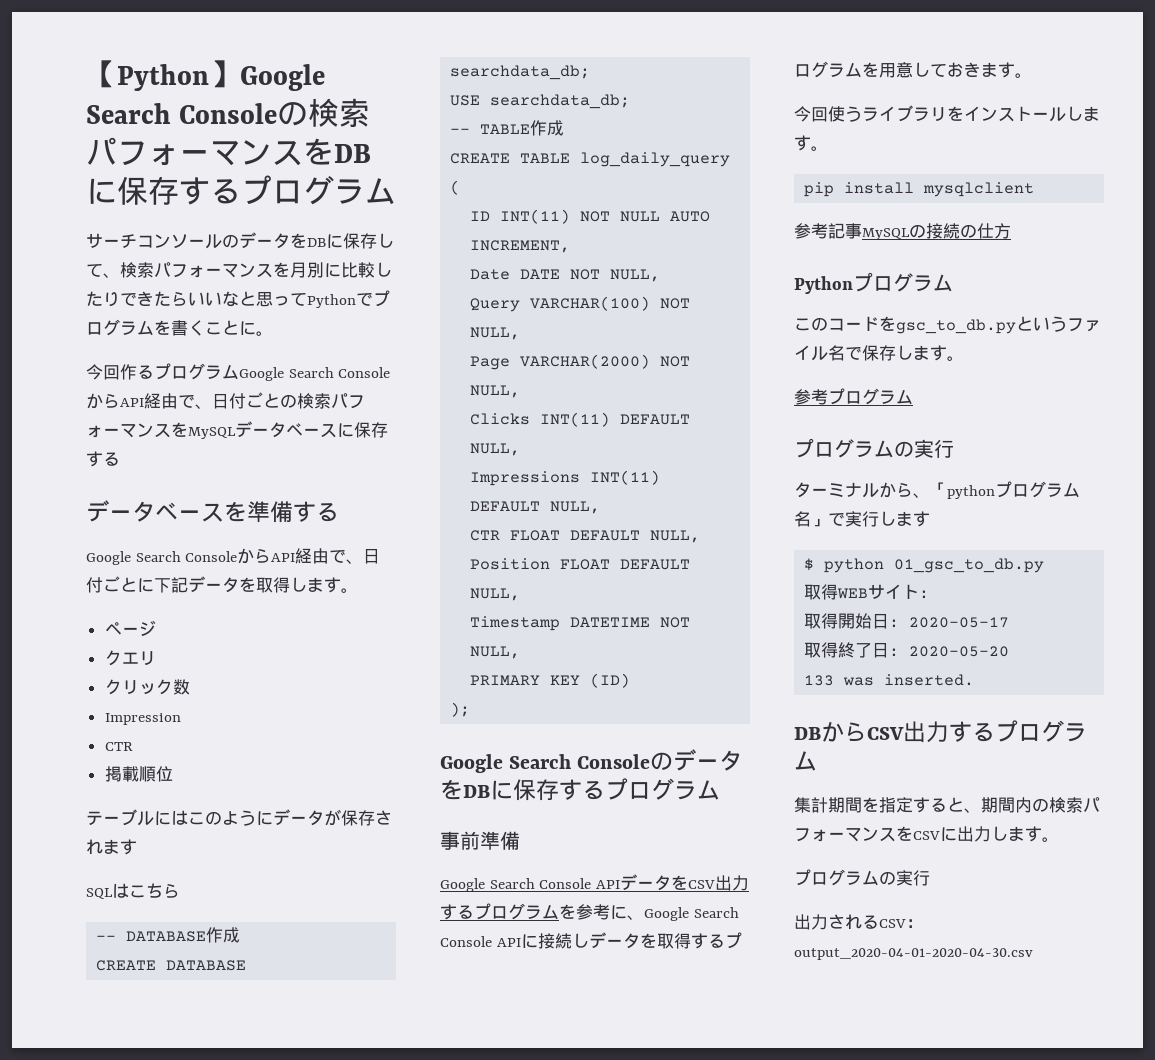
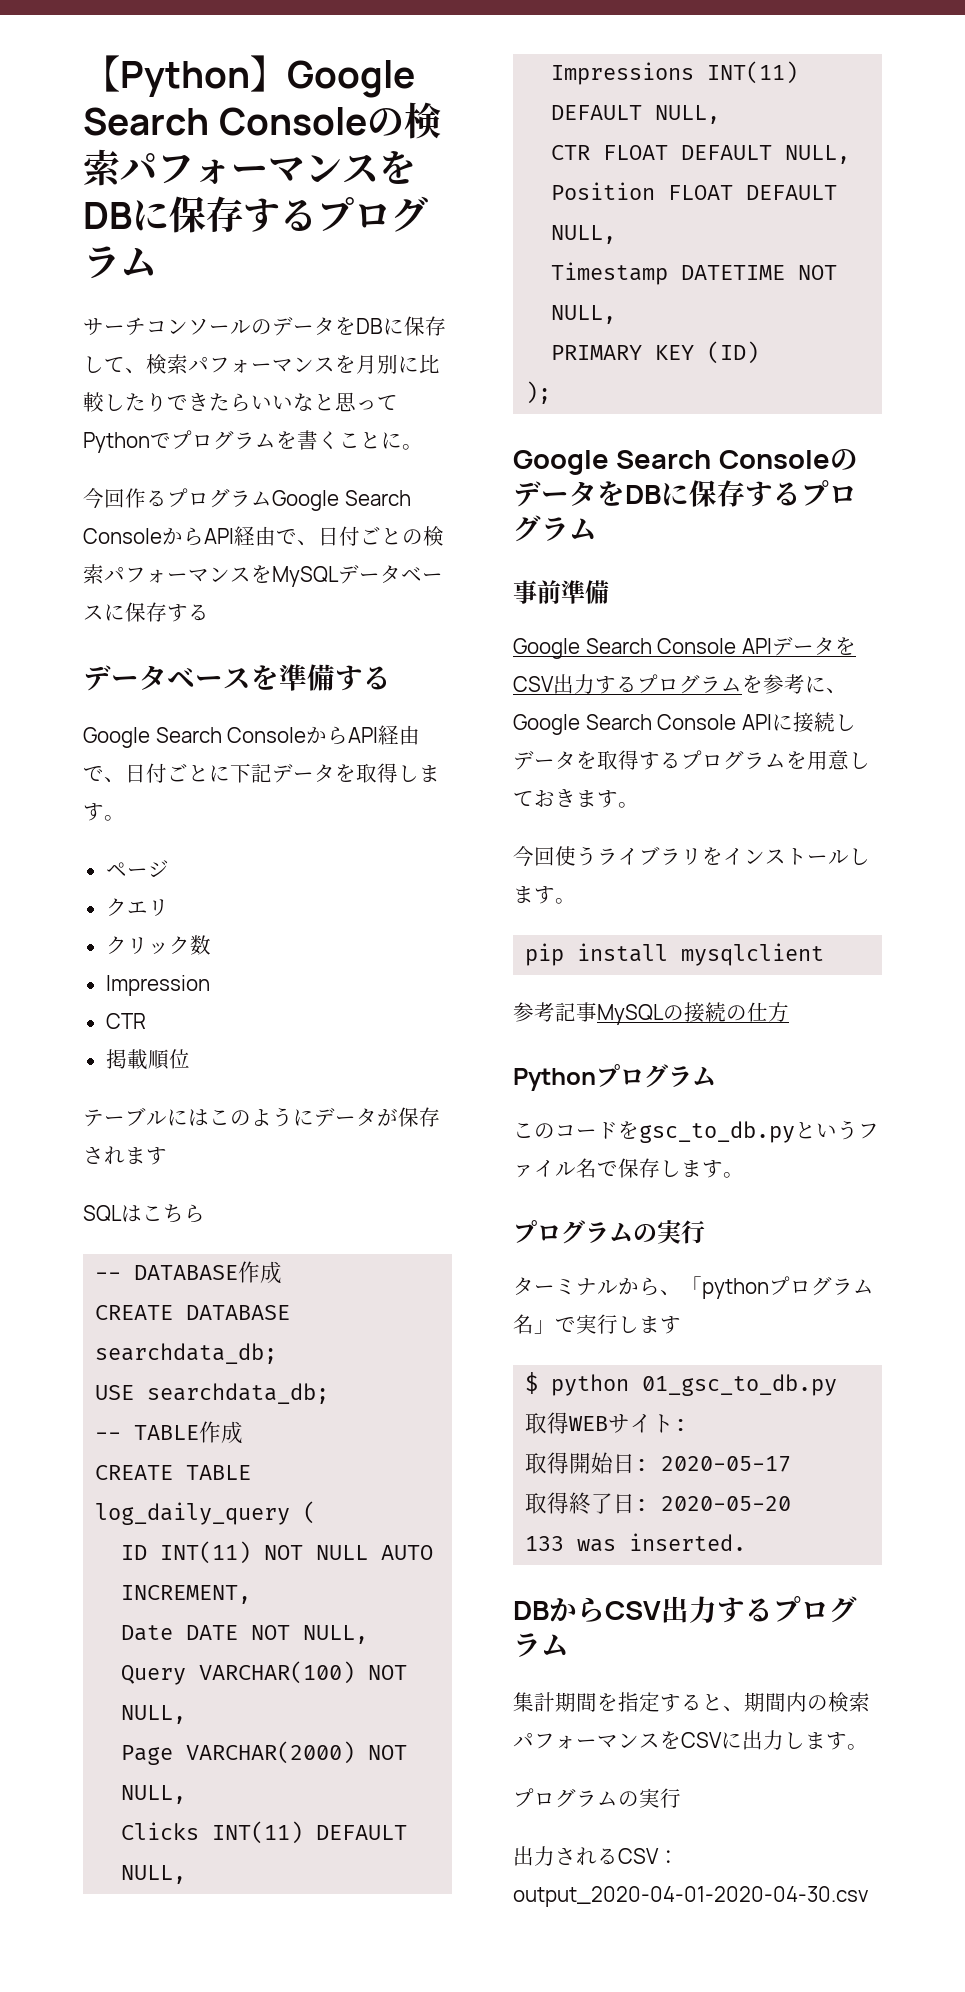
- 参考プログラム

